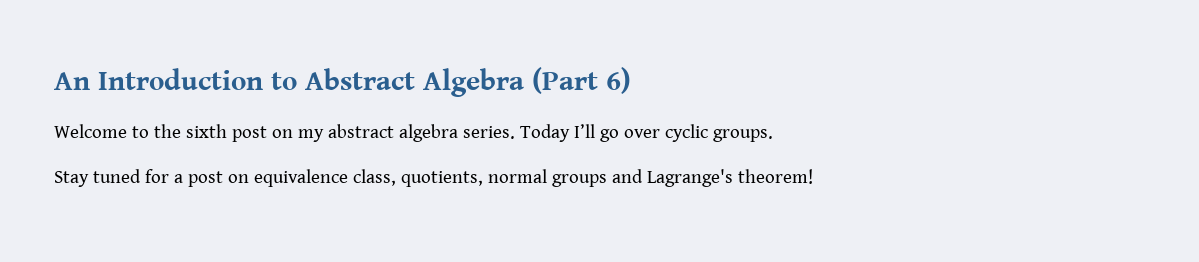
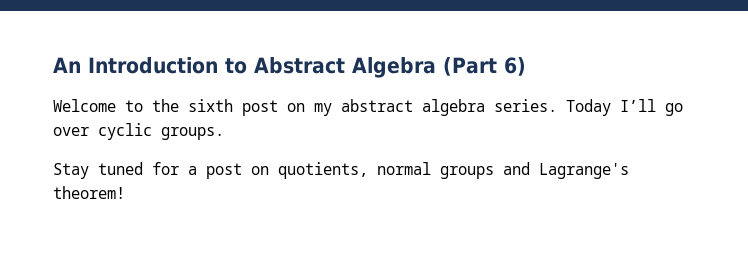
- Stay tuned for a post on equivalence class, quotients, normal groups and Lagrange's theorem!
+ Stay tuned for a post on quotients, normal groups and Lagrange's theorem!

